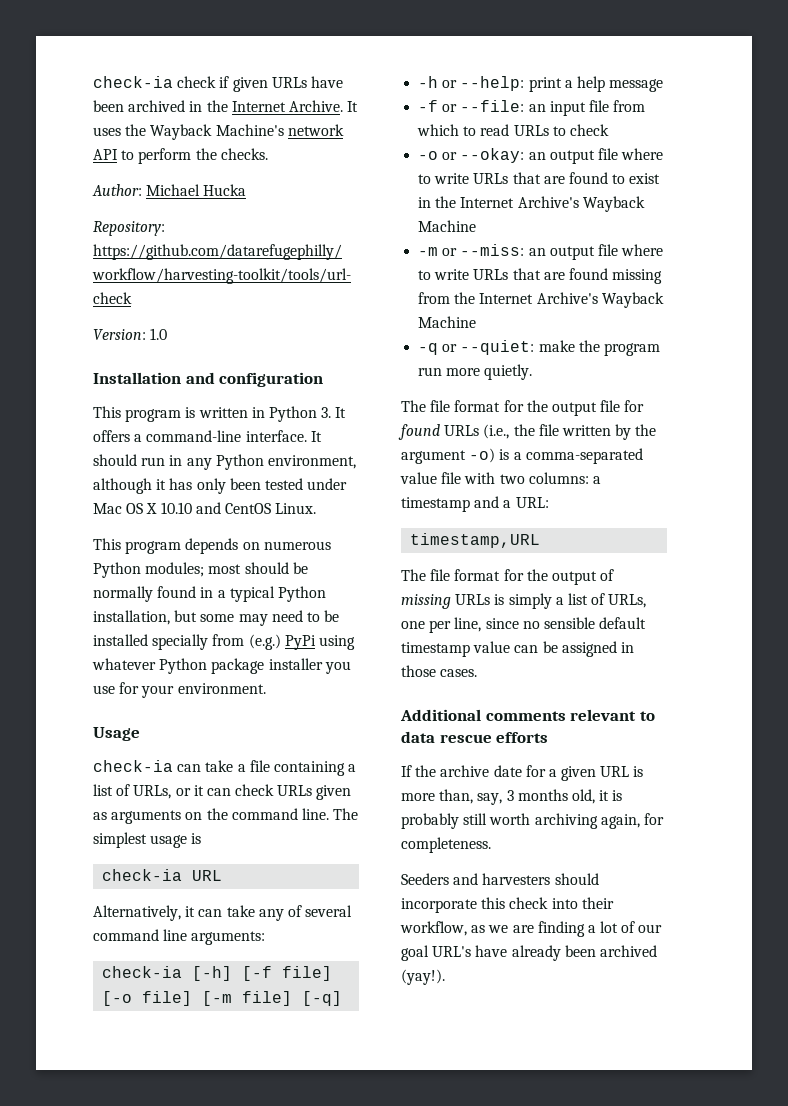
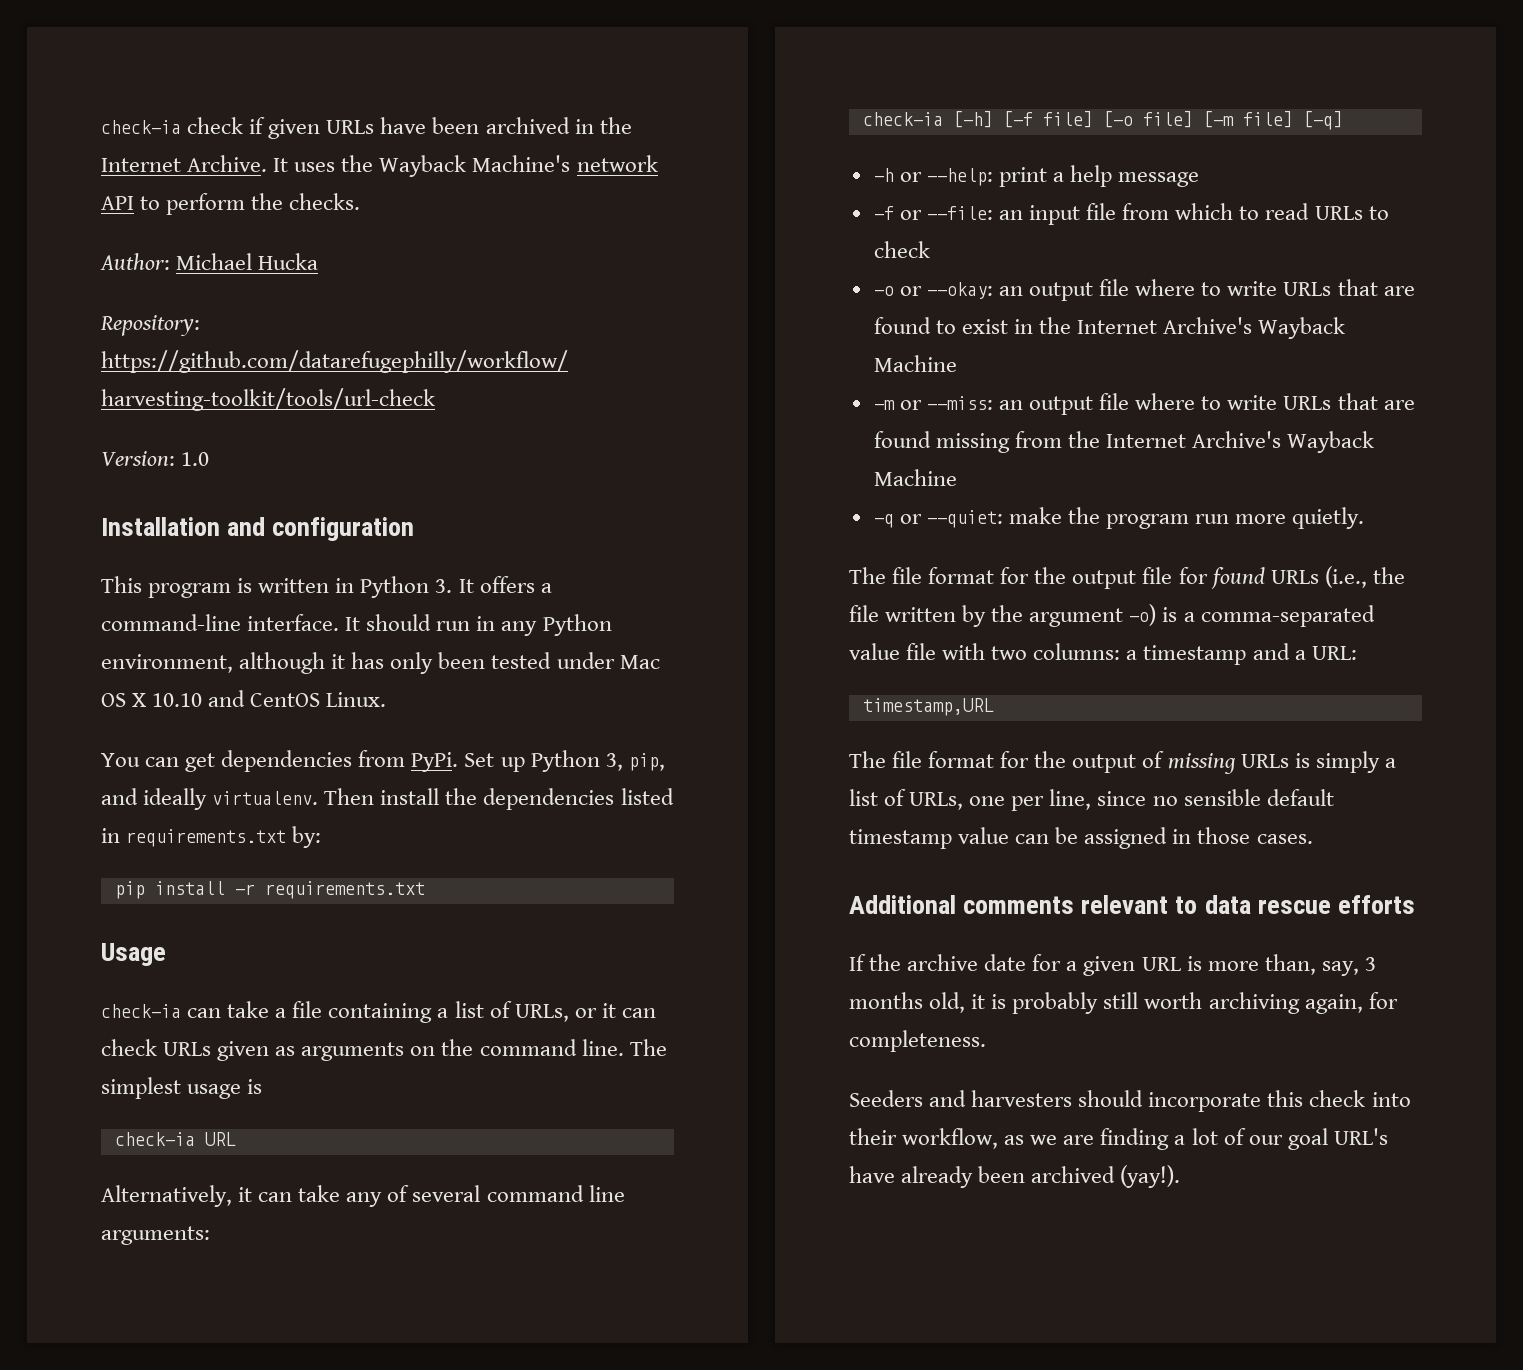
- This program depends on numerous Python modules; most should be normally found in a typical Python installation, but some may need to be installed specially from (e.g.) PyPi using whatever Python package installer you use for your environment.
+ You can get dependencies from PyPi. Set up Python 3, pip, and ideally virtualenv. Then install the dependencies listed in requirements.txt by:
+ pip install -r requirements.txt

